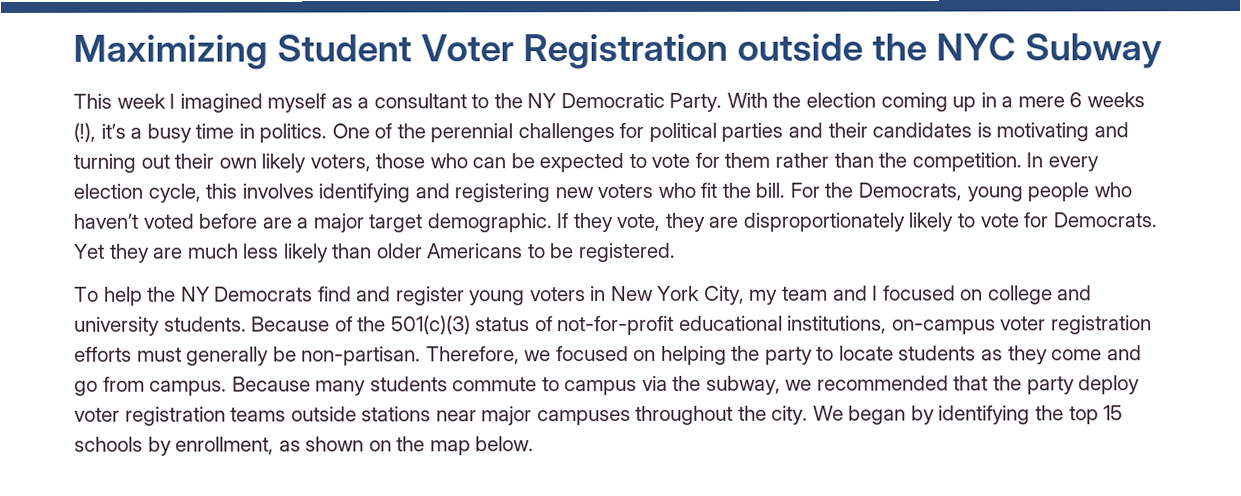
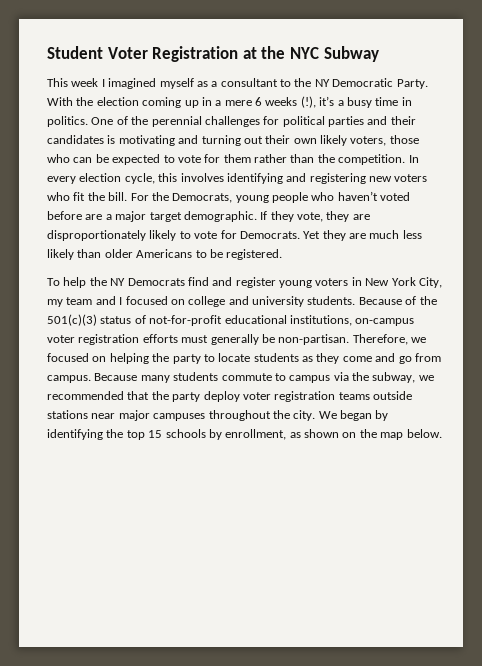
- Maximizing Student Voter Registration outside the NYC Subway
+ Student Voter Registration at the NYC Subway

